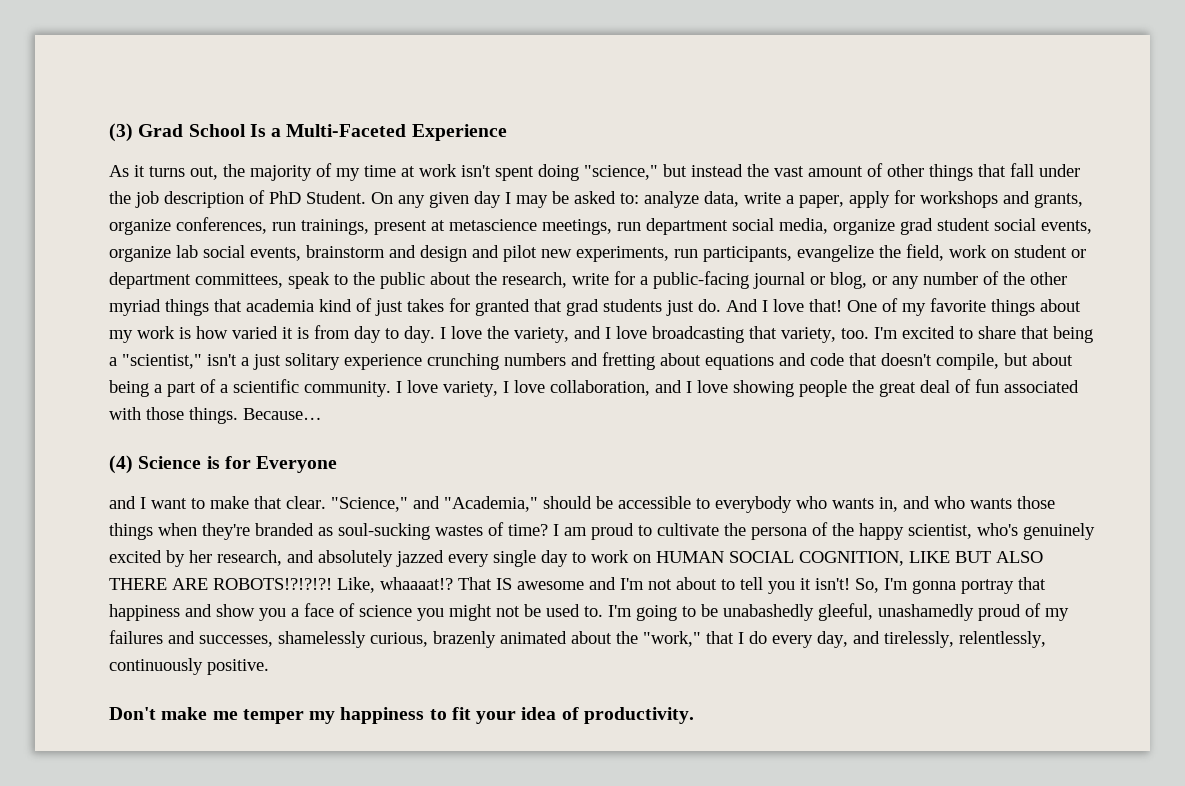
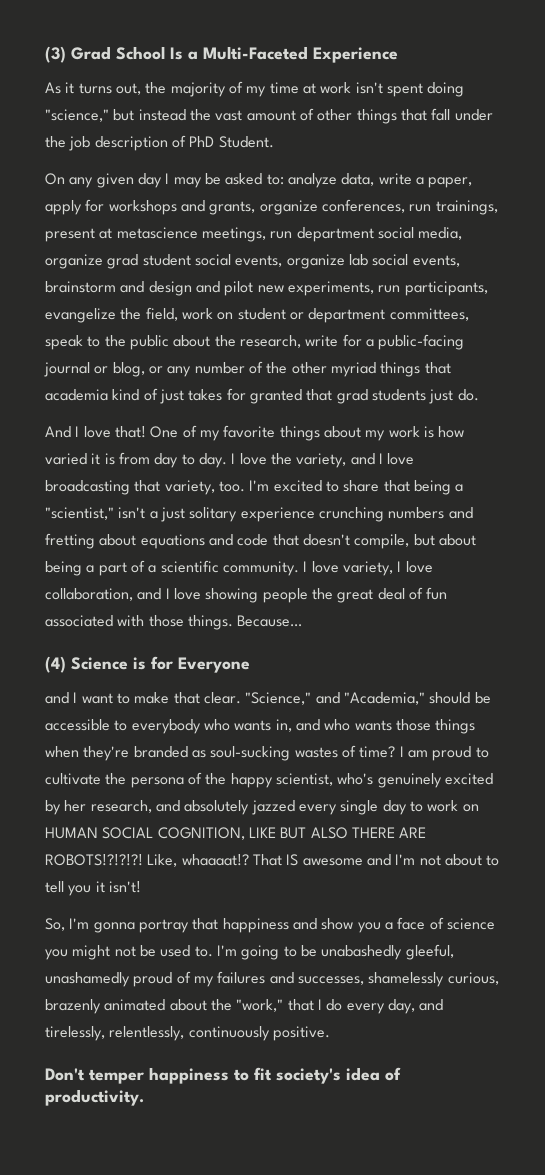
- As it turns out, the majority of my time at work isn't spent doing "science," but instead the vast amount of other things that fall under the job description of PhD Student. On any given day I may be asked to:
+ As it turns out, the majority of my time at work isn't spent doing "science," but instead the vast amount of other things that fall under the job description of PhD Student.
+ On any given day I may be asked to:
- analyze data, write a paper, apply for workshops and grants, organize conferences, run trainings, present at metascience meetings, run department social media, organize grad student social events, organize lab social events, brainstorm and design and pilot new experiments, run participants, evangelize the field, work on student or department committees, speak to the public about the research, write for a public-facing journal or blog, or any number of the other myriad things that academia kind of just takes for granted that grad students just do. And I love that!
+ analyze data, write a paper, apply for workshops and grants, organize conferences, run trainings, present at metascience meetings, run department social media, organize grad student social events, organize lab social events, brainstorm and design and pilot new experiments, run participants, evangelize the field, work on student or department committees, speak to the public about the research, write for a public-facing journal or blog, or any number of the other myriad things that academia kind of just takes for granted that grad students just do.
+ And I love that!
- That IS awesome and I'm not about to tell you it isn't! So, I'm gonna portray that happiness and show you a face of science you might not be used to.
+ That IS awesome and I'm not about to tell you it isn't!
+ So, I'm gonna portray that happiness and show you a face of science you might not be used to.
- Don't make me temper my happiness to fit your idea of productivity.
+ Don't temper happiness to fit society's idea of productivity.

